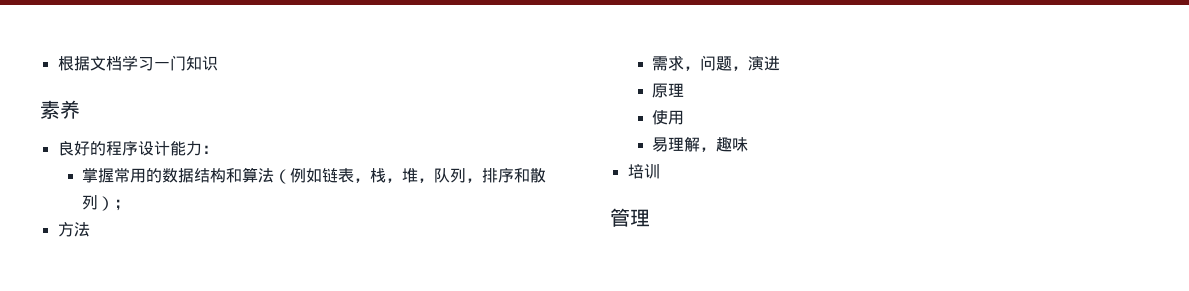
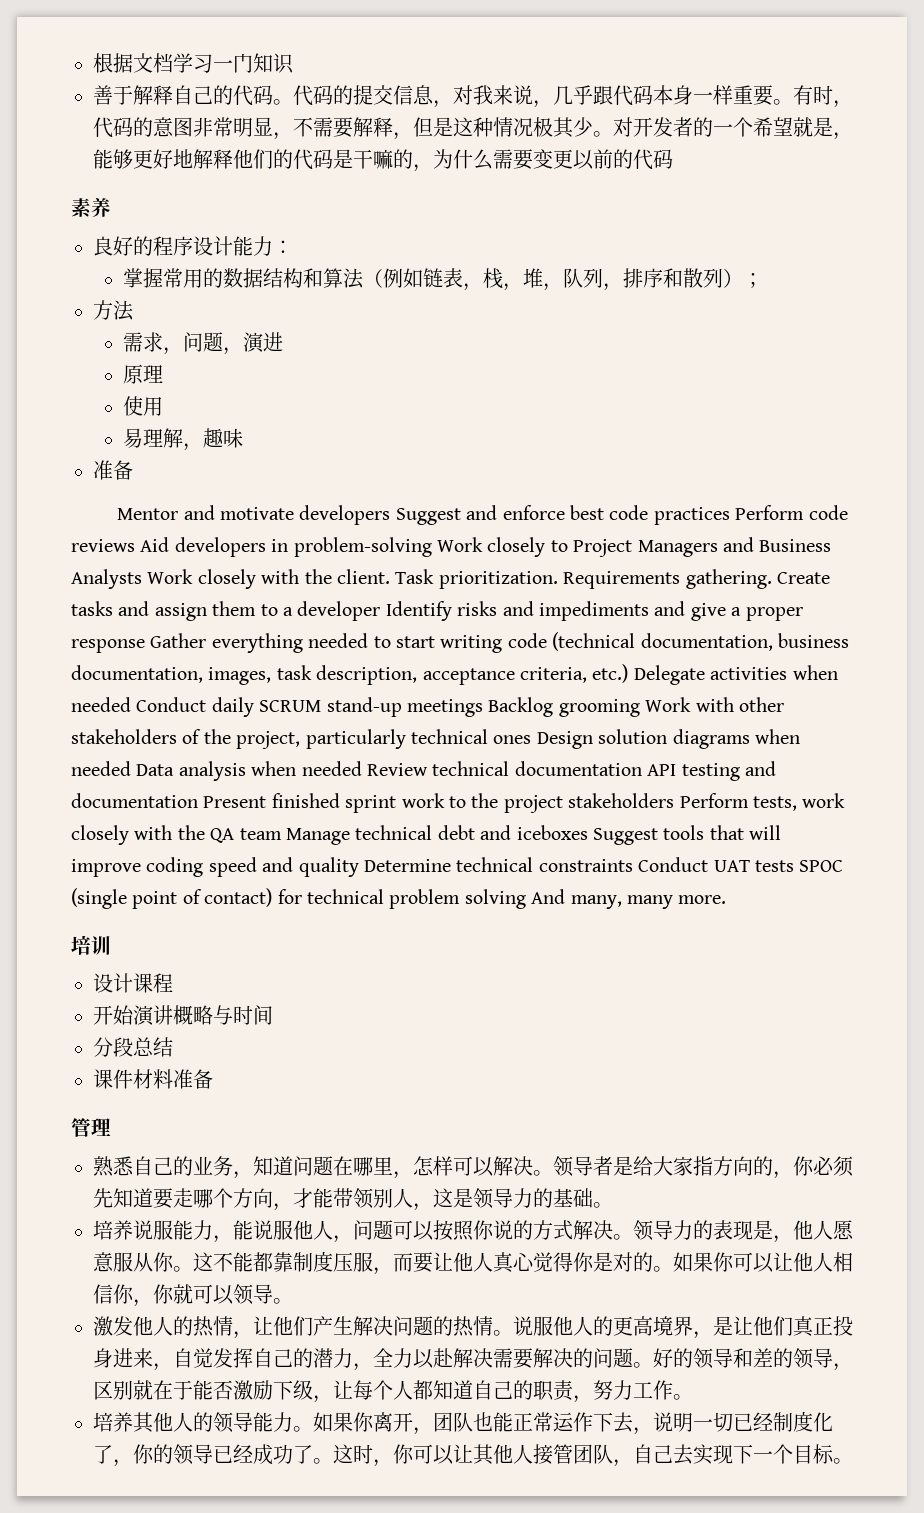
+ 善于解释自己的代码。代码的提交信息，对我来说，几乎跟代码本身一样重要。有时，代码的意图非常明显，不需要解释，但是这种情况极其少。对开发者的一个希望就是，能够更好地解释他们的代码是干嘛的，为什么需要变更以前的代码
  易理解，趣味
+ 准备
+ Mentor and motivate developers Suggest and enforce best code practices Perform code reviews Aid developers in problem-solving Work closely to Project Managers and Business Analysts Work closely with the client. Task prioritization. Requirements gathering. Create tasks and assign them to a developer Identify risks and impediments and give a proper response Gather everything needed to start writing code (technical documentation, business documentation, images, task description, acceptance criteria, etc.) Delegate activities when needed Conduct daily SCRUM stand-up meetings Backlog grooming Work with other stakeholders of the project, particularly technical ones Design solution diagrams when needed Data analysis when needed Review technical documentation API testing and documentation Present finished sprint work to the project stakeholders Perform tests, work closely with the QA team Manage technical debt and iceboxes Suggest tools that will improve coding speed and quality Determine technical constraints Conduct UAT tests SPOC (single point of contact) for technical problem solving And many, many more.
  培训
+ 设计课程
+ 开始演讲概略与时间
+ 分段总结
+ 课件材料准备
  管理
+ 熟悉自己的业务，知道问题在哪里，怎样可以解决。领导者是给大家指方向的，你必须先知道要走哪个方向，才能带领别人，这是领导力的基础。
+ 培养说服能力，能说服他人，问题可以按照你说的方式解决。领导力的表现是，他人愿意服从你。这不能都靠制度压服，而要让他人真心觉得你是对的。如果你可以让他人相信你，你就可以领导。
+ 激发他人的热情，让他们产生解决问题的热情。说服他人的更高境界，是让他们真正投身进来，自觉发挥自己的潜力，全力以赴解决需要解决的问题。好的领导和差的领导，区别就在于能否激励下级，让每个人都知道自己的职责，努力工作。
+ 培养其他人的领导能力。如果你离开，团队也能正常运作下去，说明一切已经制度化了，你的领导已经成功了。这时，你可以让其他人接管团队，自己去实现下一个目标。

